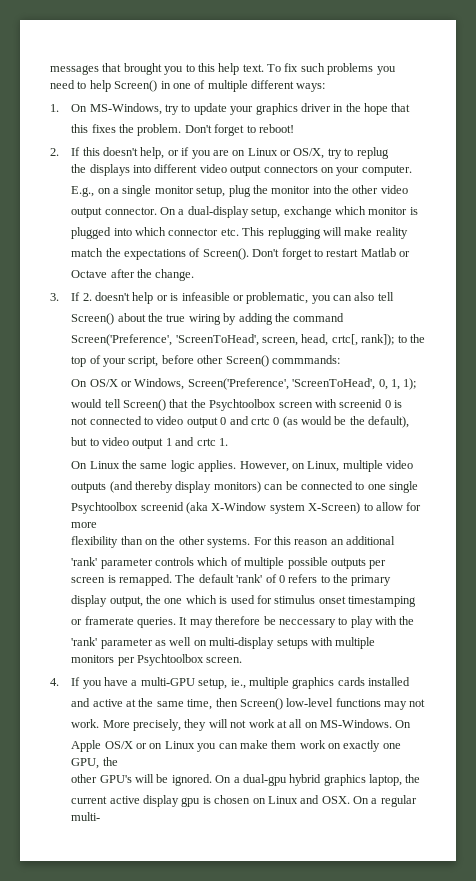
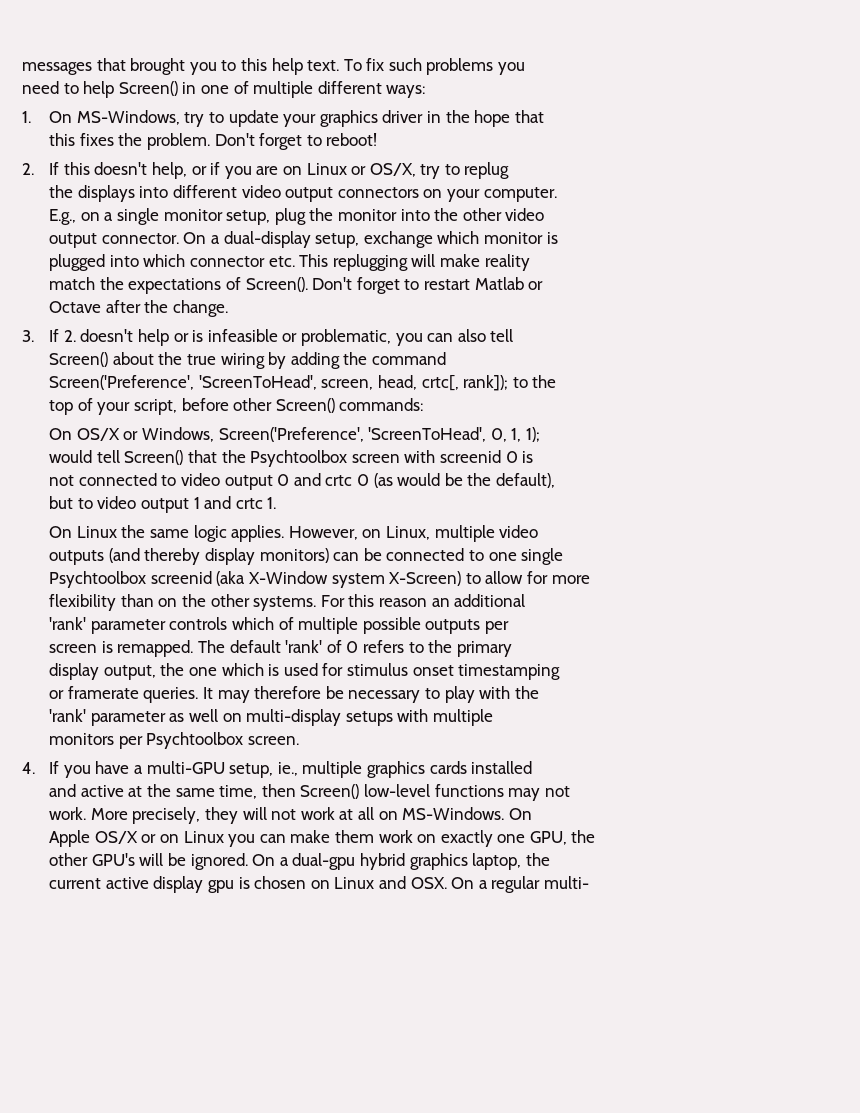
- top of your script, before other Screen() commmands:
+ top of your script, before other Screen() commands:
- It may therefore be neccessary to play with the
+ It may therefore be necessary to play with the

